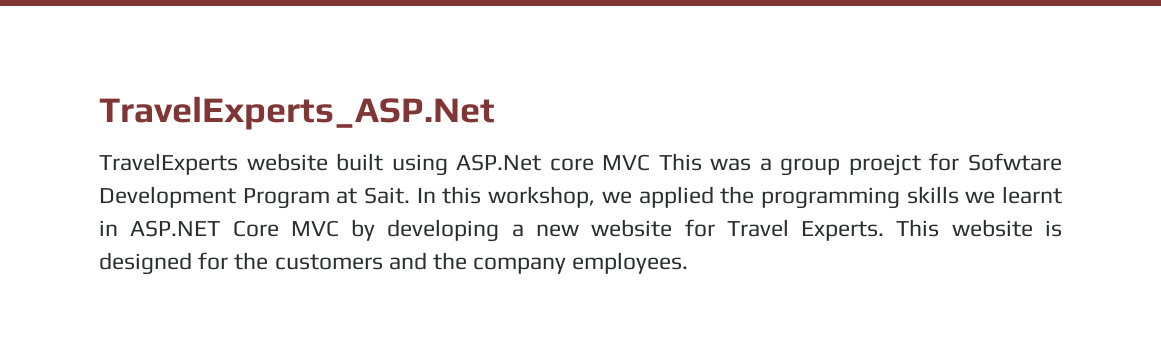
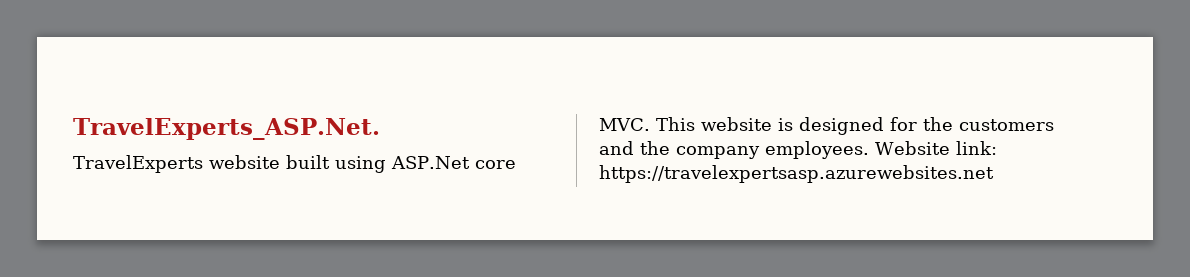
- TravelExperts_ASP.Net
+ TravelExperts_ASP.Net.
- TravelExperts website built using ASP.Net core MVC This was a group proejct for Sofwtare Development Program at Sait. In this workshop, we applied the programming skills we learnt in ASP.NET Core MVC by developing a new website for Travel Experts. This website is designed for the customers and the company employees.
+ TravelExperts website built using ASP.Net core MVC. This website is designed for the customers and the company employees.
+ Website link: https://travelexpertsasp.azurewebsites.net

